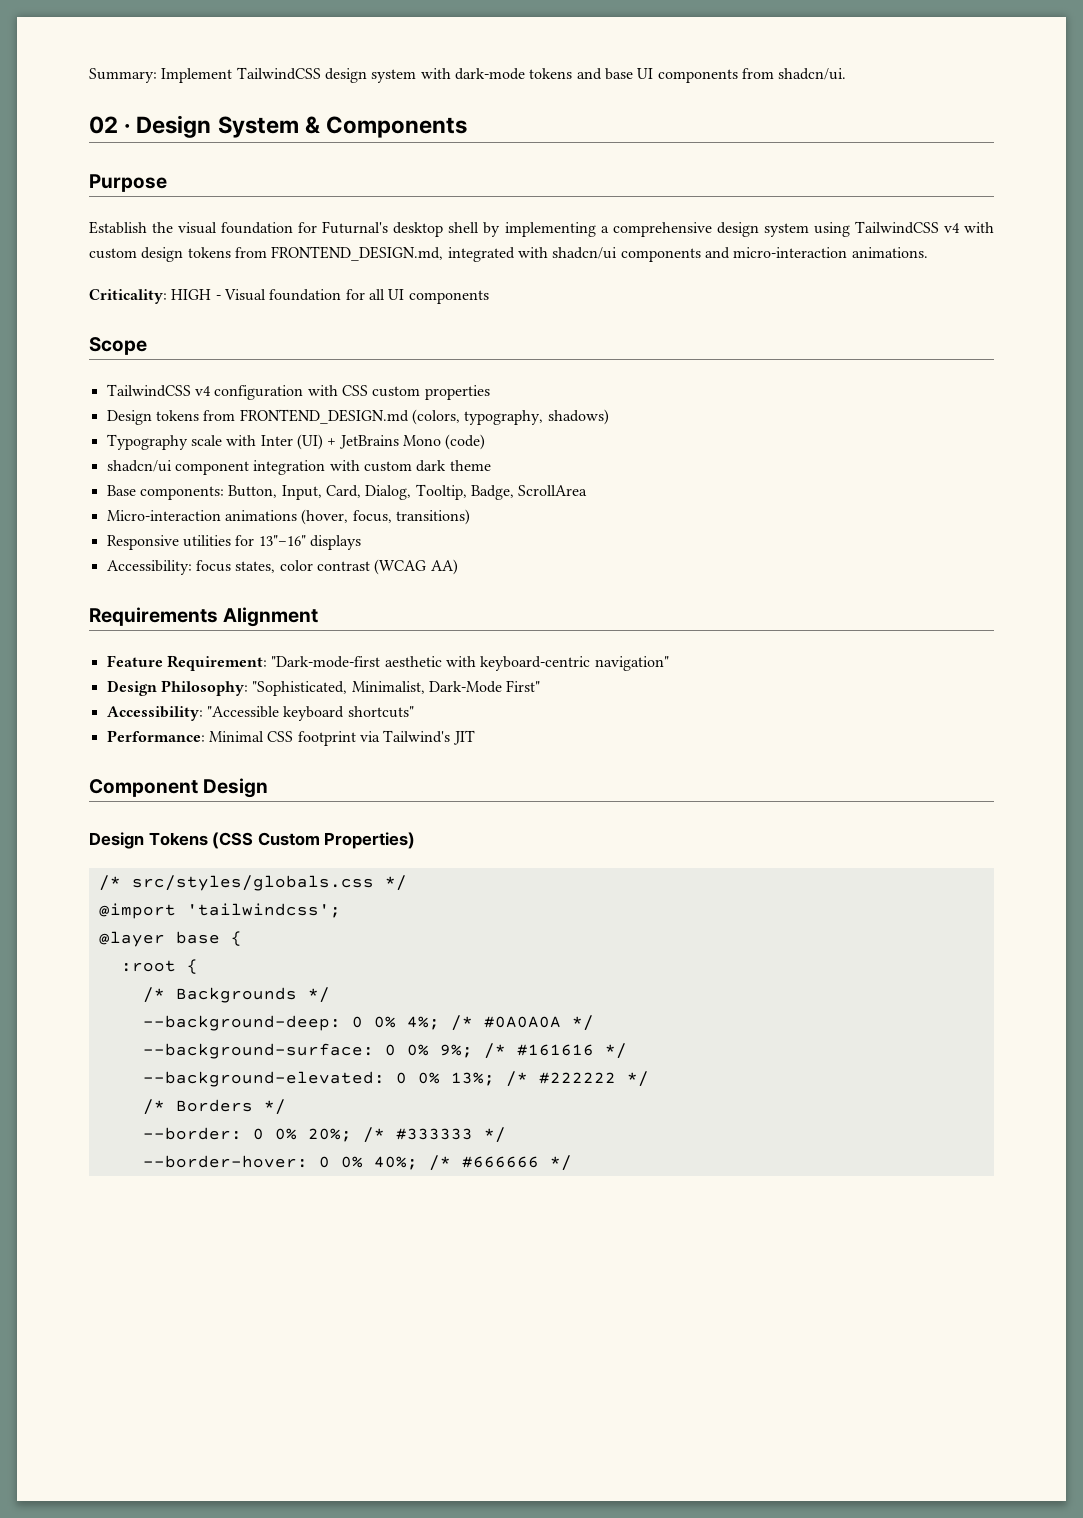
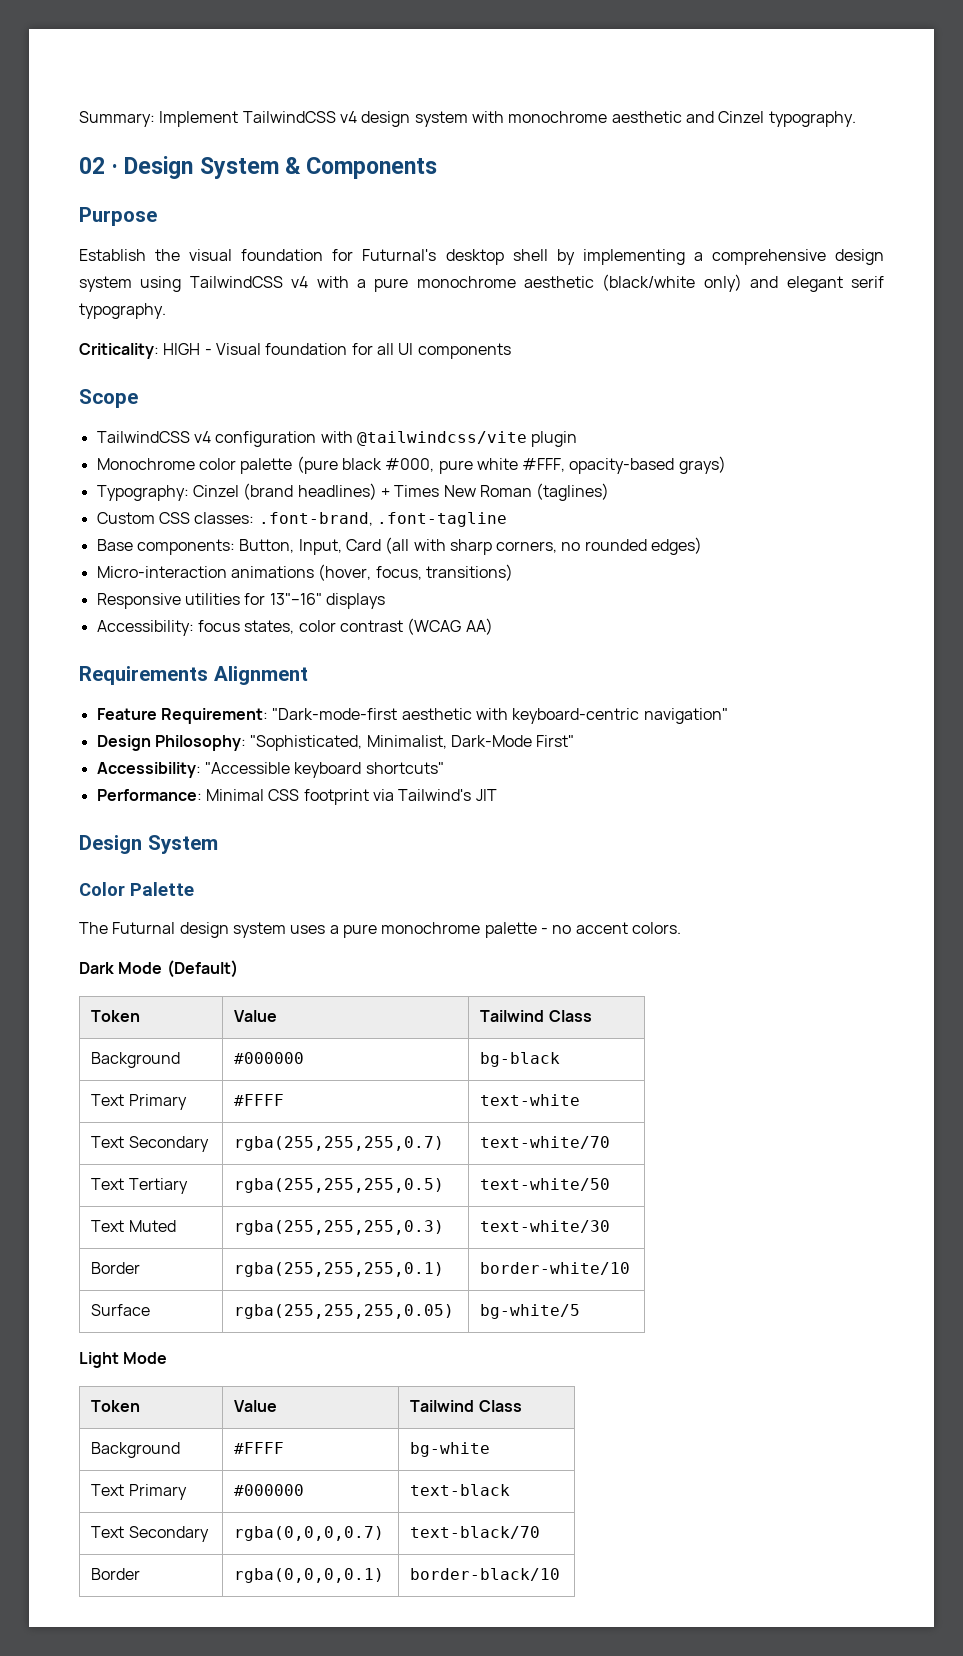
- Summary: Implement TailwindCSS design system with dark-mode tokens and base UI components from shadcn/ui.
+ Summary: Implement TailwindCSS v4 design system with monochrome aesthetic and Cinzel typography.
- Establish the visual foundation for Futurnal's desktop shell by implementing a comprehensive design system using TailwindCSS v4 with custom design tokens from FRONTEND_DESIGN.md, integrated with shadcn/ui components and micro-interaction animations.
+ Establish the visual foundation for Futurnal's desktop shell by implementing a comprehensive design system using TailwindCSS v4 with a pure monochrome aesthetic (black/white only) and elegant serif typography.
- TailwindCSS v4 configuration with CSS custom properties
- Design tokens from FRONTEND_DESIGN.md (colors, typography, shadows)
- Typography scale with Inter (UI) + JetBrains Mono (code)
- shadcn/ui component integration with custom dark theme
- Base components: Button, Input, Card, Dialog, Tooltip, Badge, ScrollArea
+ TailwindCSS v4 configuration with @tailwindcss/vite plugin
+ Monochrome color palette (pure black #000, pure white #FFF, opacity-based grays)
+ Typography: Cinzel (brand headlines) + Times New Roman (taglines)
+ Custom CSS classes: .font-brand, .font-tagline
+ Base components: Button, Input, Card (all with sharp corners, no rounded edges)
  Performance: Minimal CSS footprint via Tailwind's JIT
- Component Design
- Design Tokens (CSS Custom Properties)
- /* src/styles/globals.css */
- @import 'tailwindcss';
- @layer base {
- :root {
- /* Backgrounds */
- --background-deep: 0 0% 4%; /* #0A0A0A */
- --background-surface: 0 0% 9%; /* #161616 */
- --background-elevated: 0 0% 13%; /* #222222 */
- /* Borders */
- --border: 0 0% 20%; /* #333333 */
- --border-hover: 0 0% 40%; /* #666666 */
+ Design System
+ Color Palette
+ The Futurnal design system uses a pure monochrome palette - no accent colors.
+ Dark Mode (Default)
+ Token | Value | Tailwind Class
+ Background | #000000 | bg-black
+ Text Primary | #FFFF | text-white
+ Text Secondary | rgba(255,255,255,0.7) | text-white/70
+ Text Tertiary | rgba(255,255,255,0.5) | text-white/50
+ Text Muted | rgba(255,255,255,0.3) | text-white/30
+ Border | rgba(255,255,255,0.1) | border-white/10
+ Surface | rgba(255,255,255,0.05) | bg-white/5
+ Light Mode
+ Token | Value | Tailwind Class
+ Background | #FFFF | bg-white
+ Text Primary | #000000 | text-black
+ Text Secondary | rgba(0,0,0,0.7) | text-black/70
+ Border | rgba(0,0,0,0.1) | border-black/10

